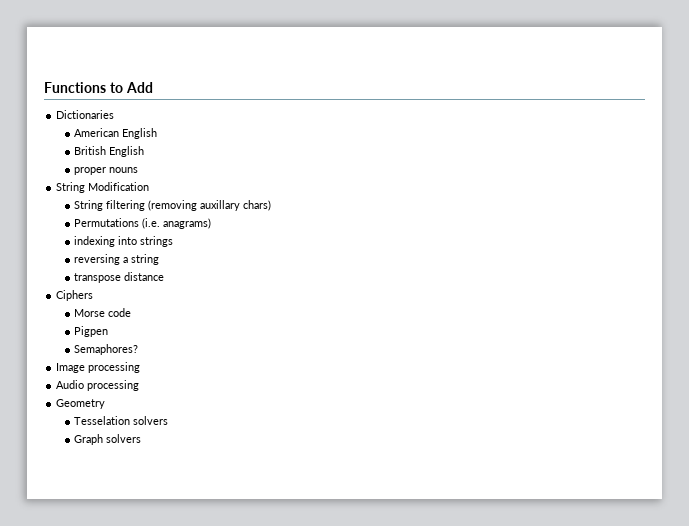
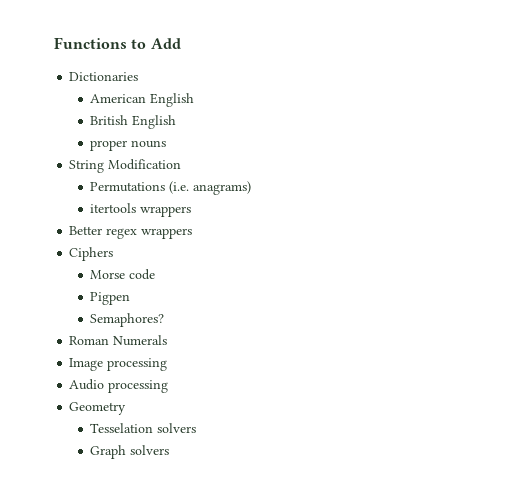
- String filtering (removing auxillary chars)
  Permutations (i.e. anagrams)
- indexing into strings
- reversing a string
- transpose distance
+ itertools wrappers
+ Better regex wrappers
+ Roman Numerals

